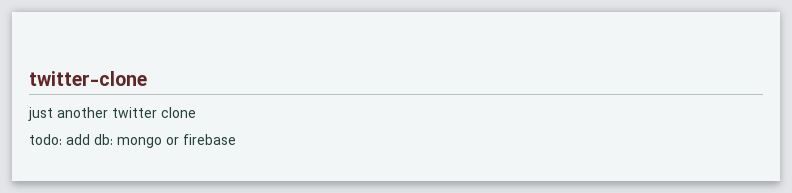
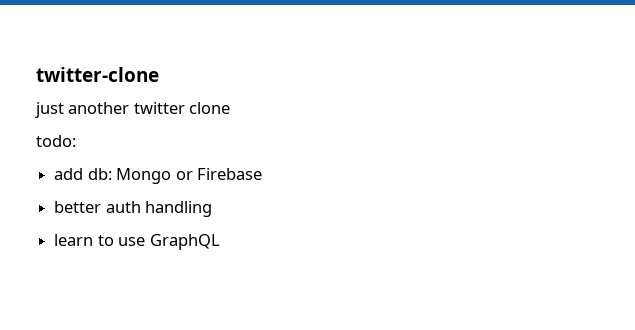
- todo: add db: mongo or firebase
+ todo:
+ add db: Mongo or Firebase
+ better auth handling
+ learn to use GraphQL

